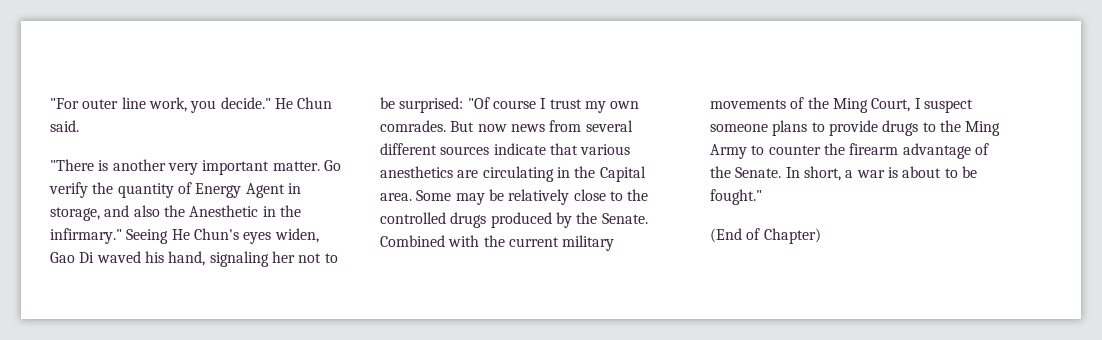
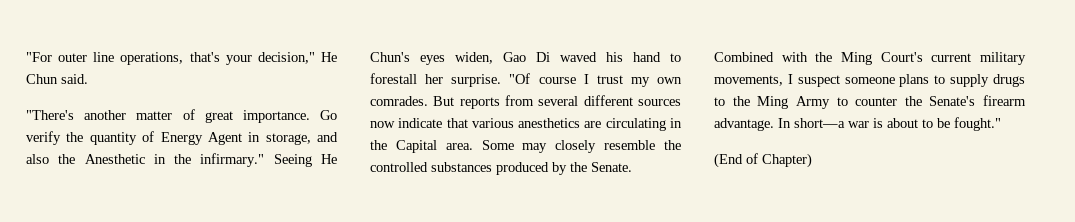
- "For outer line work, you decide." He Chun said.
+ "For outer line operations, that's your decision," He Chun said.
- "There is another very important matter.
+ "There's another matter of great importance.
- Seeing He Chun's eyes widen, Gao Di waved his hand, signaling her not to be surprised: "Of course I trust my own comrades.
+ Seeing He Chun's eyes widen, Gao Di waved his hand to forestall her surprise. "Of course I trust my own comrades.
- But now news from several different sources indicate that various anesthetics are circulating in the Capital area.
+ But reports from several different sources now indicate that various anesthetics are circulating in the Capital area.
- Some may be relatively close to the controlled drugs produced by the Senate.
+ Some may closely resemble the controlled substances produced by the Senate.
- Combined with the current military movements of the Ming Court, I suspect someone plans to provide drugs to the Ming Army to counter the firearm advantage of the Senate. In short, a war is about to be fought."
+ Combined with the Ming Court's current military movements, I suspect someone plans to supply drugs to the Ming Army to counter the Senate's firearm advantage. In short—a war is about to be fought."

